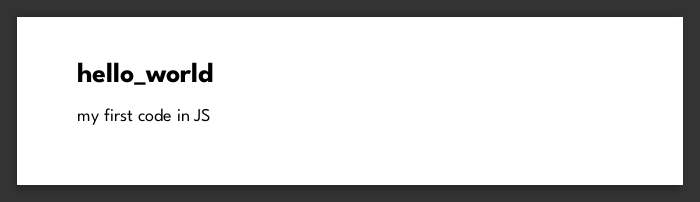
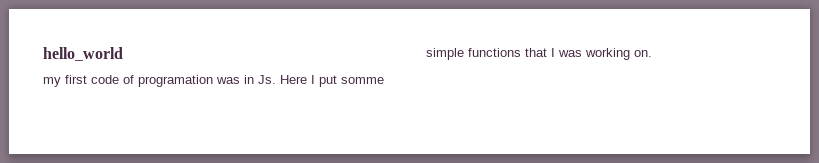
- my first code in JS
+ my first code of programation was in Js. Here I put somme simple functions that I was working on.

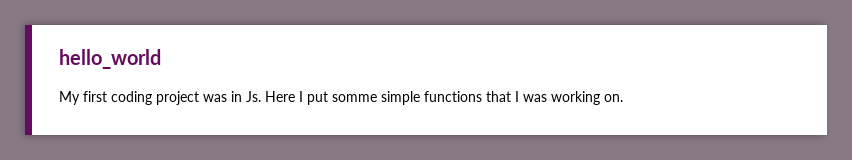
- my first code of programation was in Js. Here I put somme simple functions that I was working on.
+ My first coding project was in Js. Here I put somme simple functions that I was working on.

